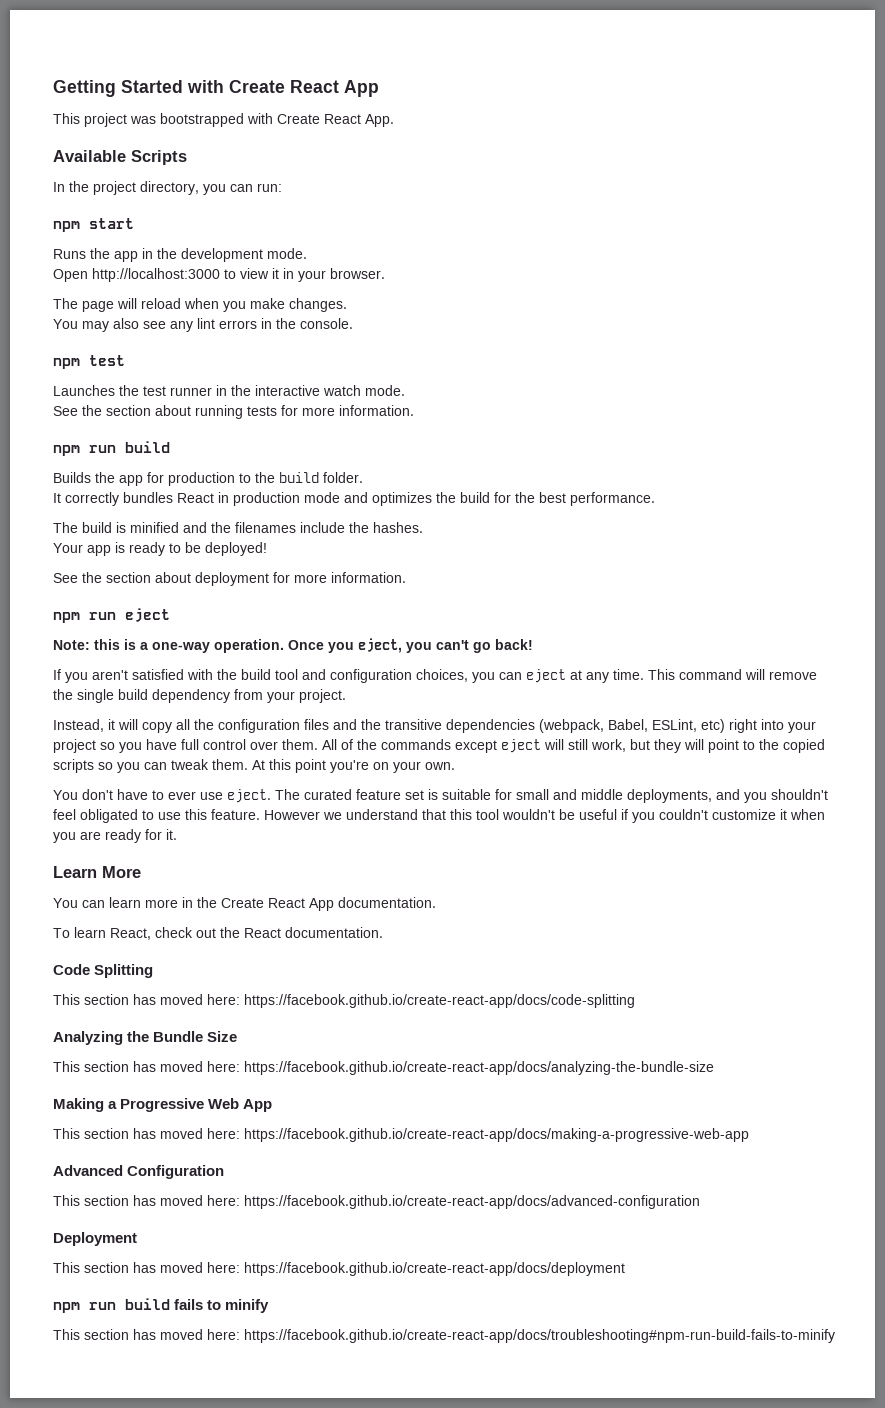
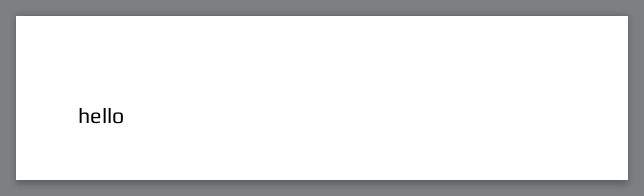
- Getting Started with Create React App
- This project was bootstrapped with Create React App.
- Available Scripts
- In the project directory, you can run:
- npm start
- Runs the app in the development mode.
- Open http://localhost:3000 to view it in your browser.
- The page will reload when you make changes.
- You may also see any lint errors in the console.
- npm test
- Launches the test runner in the interactive watch mode.
- See the section about running tests for more information.
- npm run build
- Builds the app for production to the build folder.
- It correctly bundles React in production mode and optimizes the build for the best performance.
- The build is minified and the filenames include the hashes.
- Your app is ready to be deployed!
- See the section about deployment for more information.
- npm run eject
- Note: this is a one-way operation. Once you eject, you can't go back!
- If you aren't satisfied with the build tool and configuration choices, you can eject at any time. This command will remove the single build dependency from your project.
- Instead, it will copy all the configuration files and the transitive dependencies (webpack, Babel, ESLint, etc) right into your project so you have full control over them. All of the commands except eject will still work, but they will point to the copied scripts so you can tweak them. At this point you're on your own.
- You don't have to ever use eject. The curated feature set is suitable for small and middle deployments, and you shouldn't feel obligated to use this feature. However we understand that this tool wouldn't be useful if you couldn't customize it when you are ready for it.
- Learn More
- You can learn more in the Create React App documentation.
- To learn React, check out the React documentation.
- Code Splitting
- This section has moved here: https://facebook.github.io/create-react-app/docs/code-splitting
- Analyzing the Bundle Size
- This section has moved here: https://facebook.github.io/create-react-app/docs/analyzing-the-bundle-size
- Making a Progressive Web App
- This section has moved here: https://facebook.github.io/create-react-app/docs/making-a-progressive-web-app
- Advanced Configuration
- This section has moved here: https://facebook.github.io/create-react-app/docs/advanced-configuration
- Deployment
- This section has moved here: https://facebook.github.io/create-react-app/docs/deployment
- npm run build fails to minify
- This section has moved here: https://facebook.github.io/create-react-app/docs/troubleshooting#npm-run-build-fails-to-minify
+ hello

